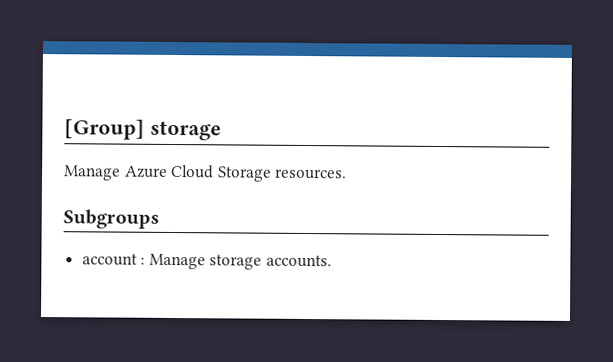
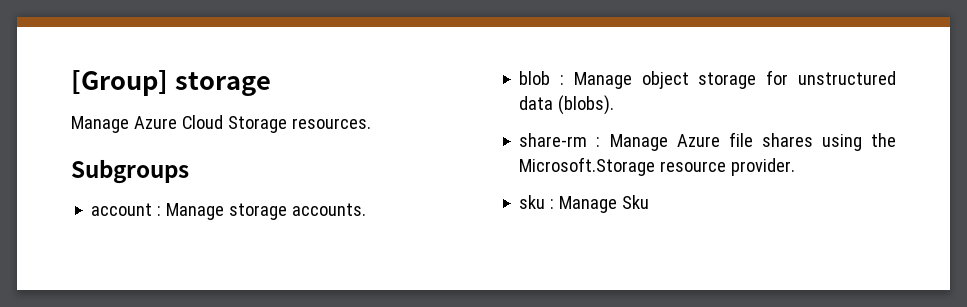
+ blob : Manage object storage for unstructured data (blobs).
+ share-rm : Manage Azure file shares using the Microsoft.Storage resource provider.
+ sku : Manage Sku

